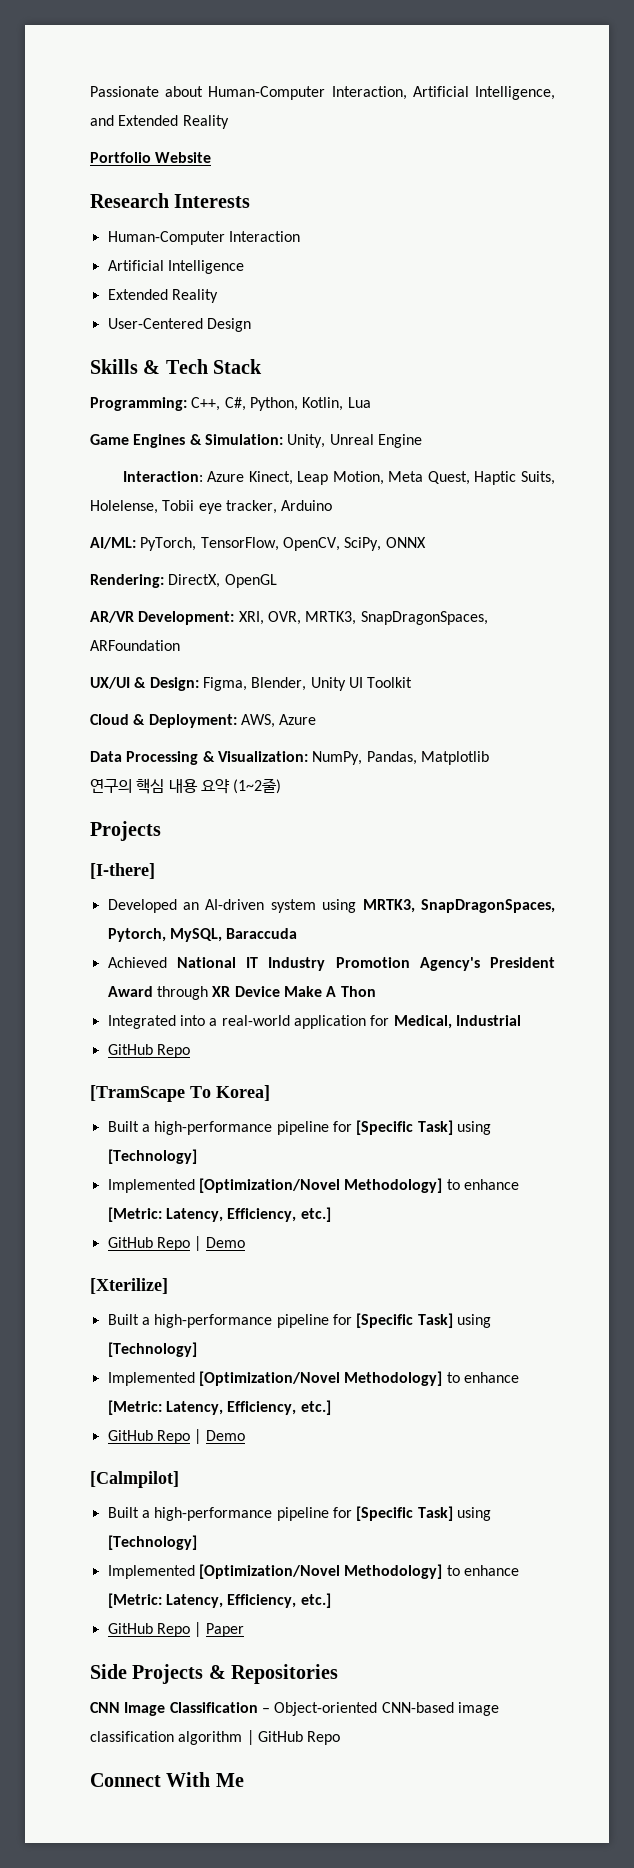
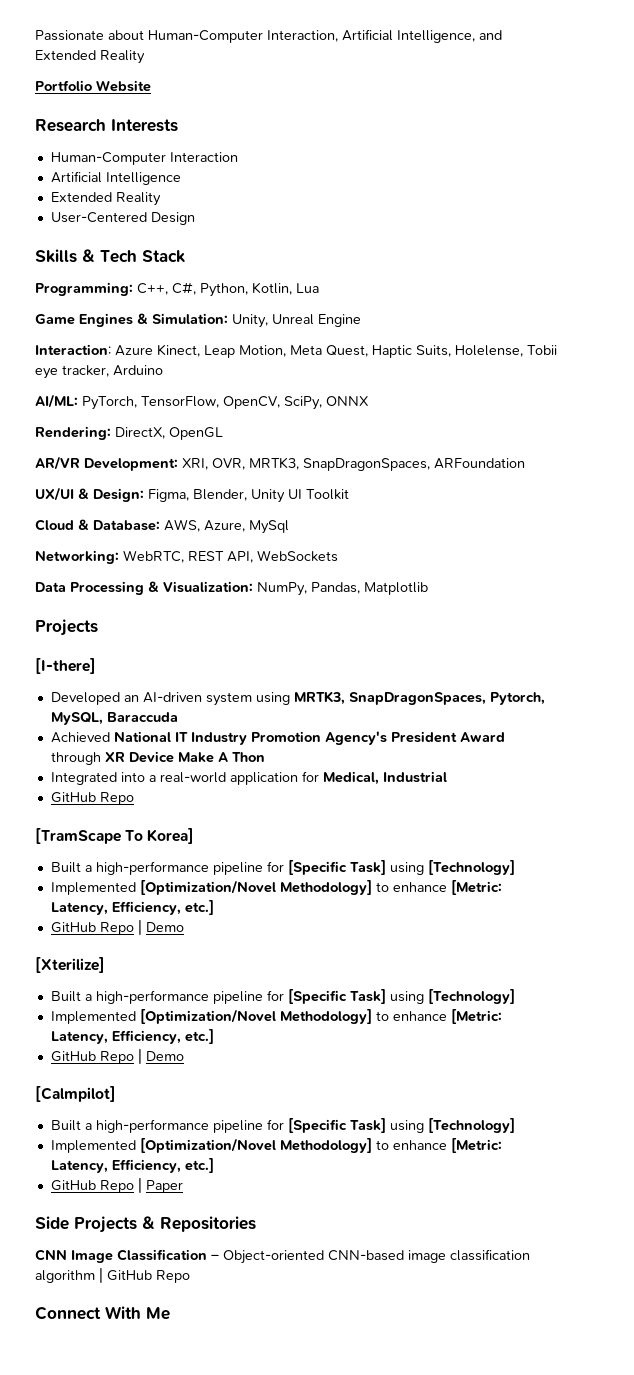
- Cloud & Deployment: AWS, Azure
+ Cloud & Database: AWS, Azure, MySql
+ Networking: WebRTC, REST API, WebSockets
- 연구의 핵심 내용 요약 (1~2줄)

